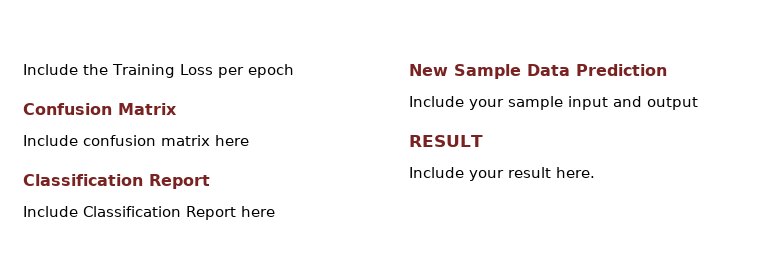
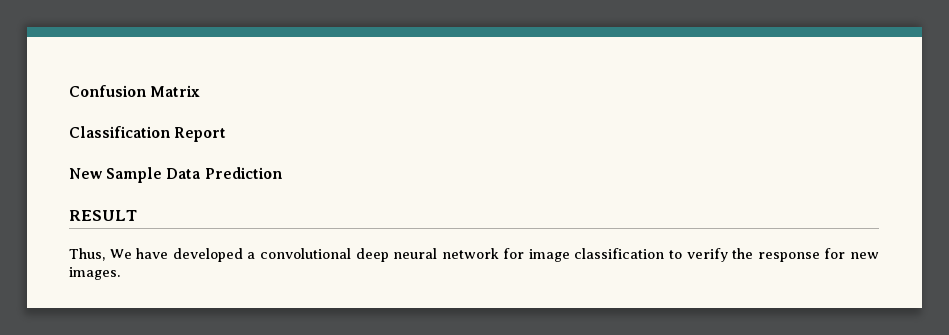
- Include the Training Loss per epoch
  Confusion Matrix
- Include confusion matrix here
  Classification Report
- Include Classification Report here
  New Sample Data Prediction
- Include your sample input and output
  RESULT
- Include your result here.
+ Thus, We have developed a convolutional deep neural network for image classification to verify the response for new images.

